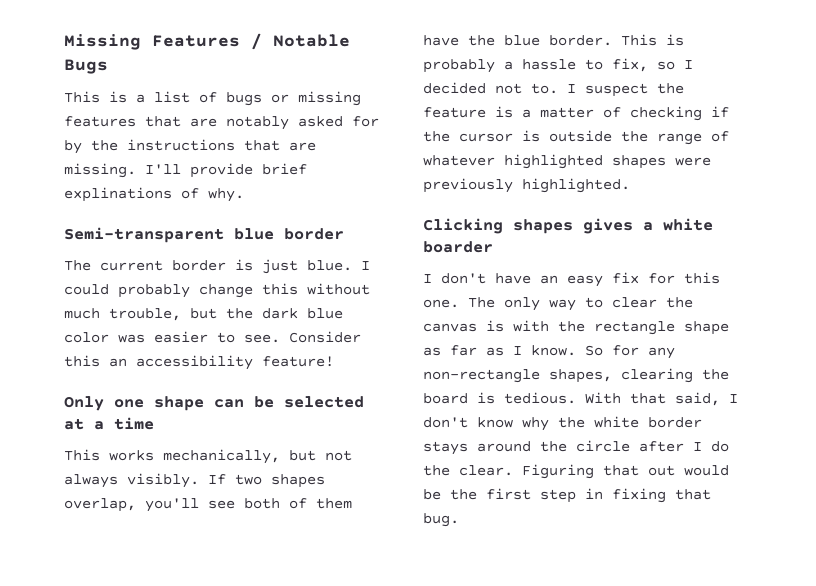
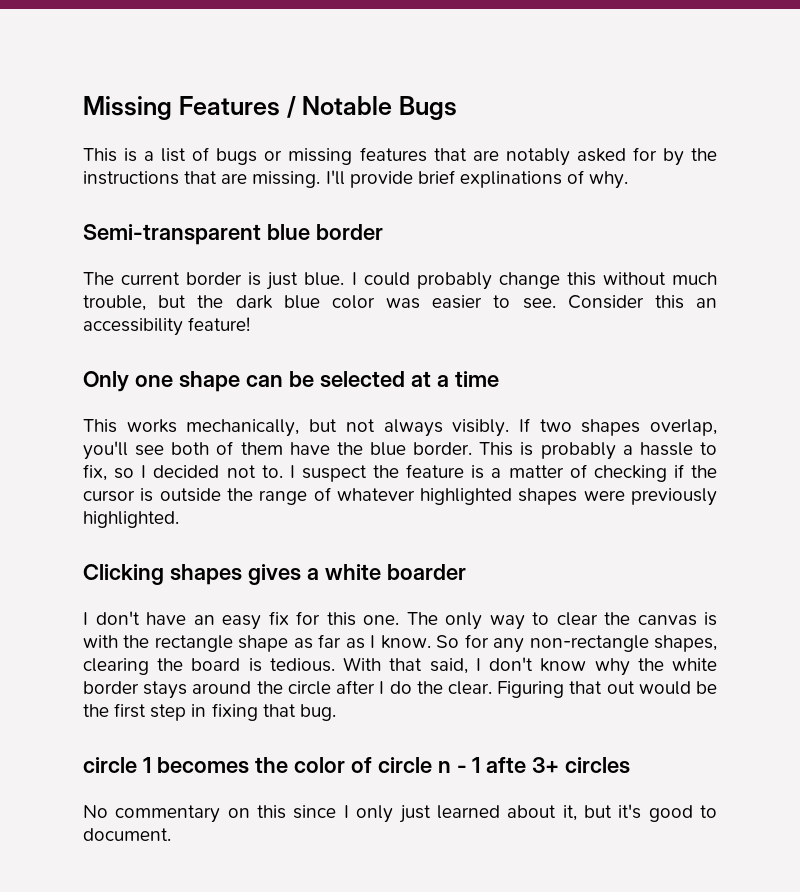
+ circle 1 becomes the color of circle n - 1 afte 3+ circles
+ No commentary on this since I only just learned about it, but it's good to document.

